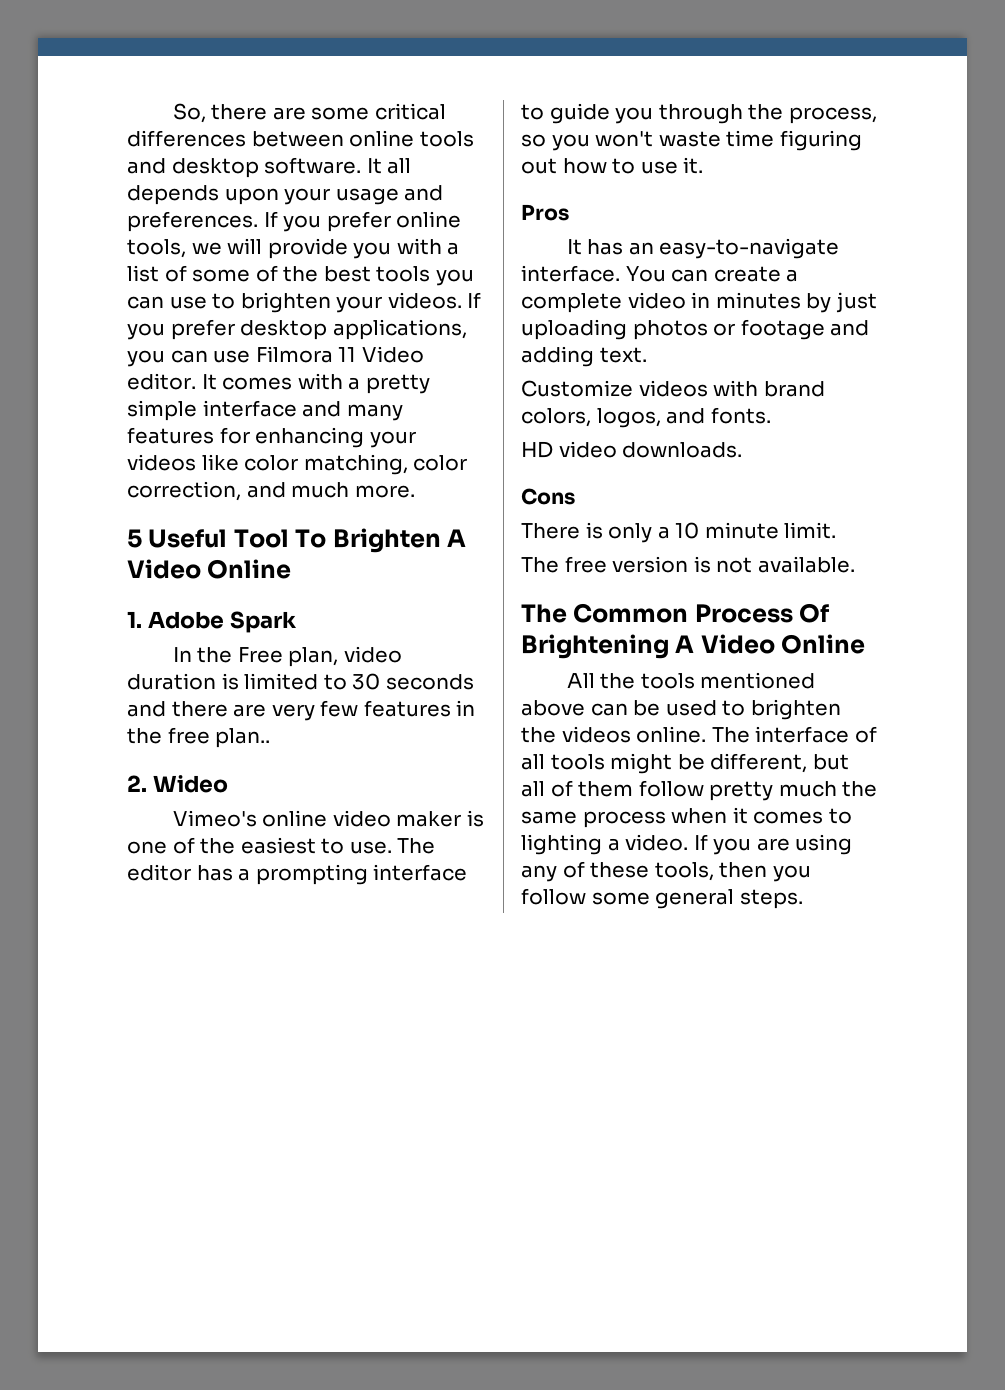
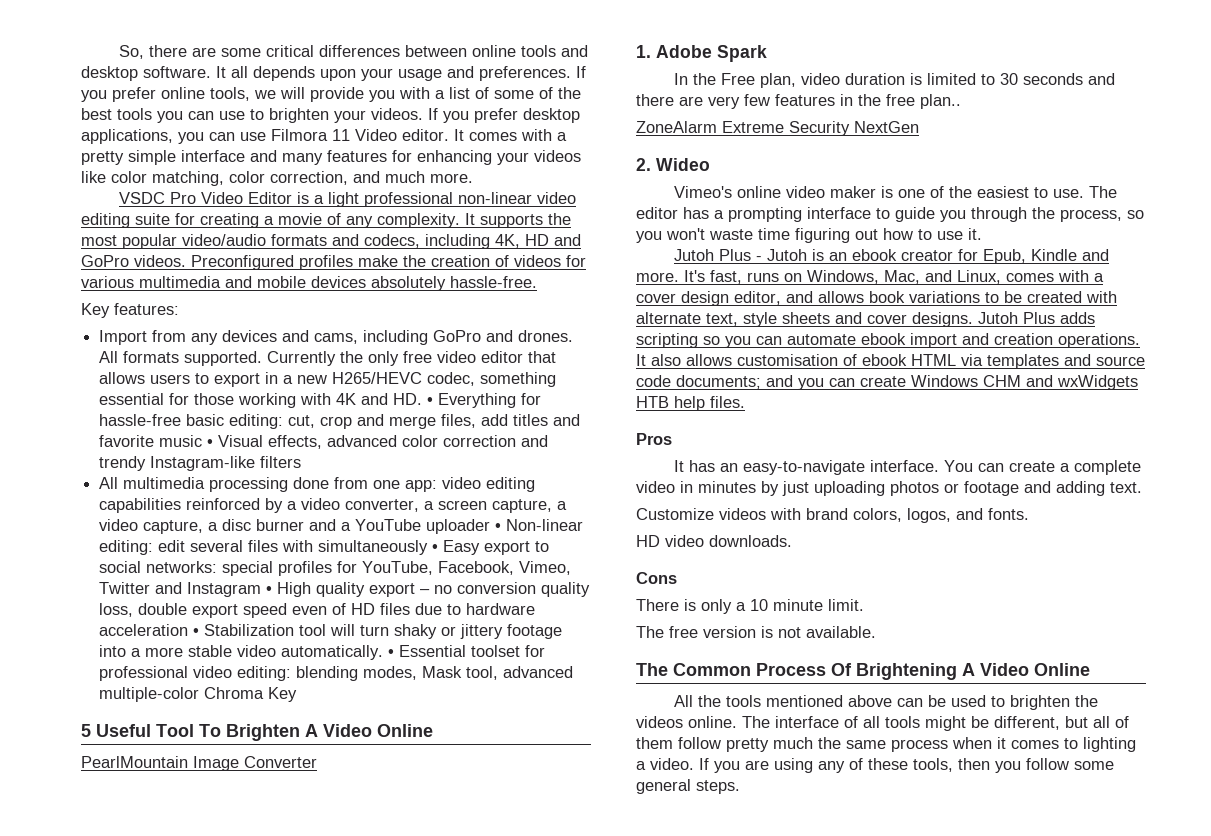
+ VSDC Pro Video Editor is a light professional non-linear video editing suite for creating a movie of any complexity. It supports the most popular video/audio formats and codecs, including 4K, HD and GoPro videos. Preconfigured profiles make the creation of videos for various multimedia and mobile devices absolutely hassle-free.
+ Key features:
+ Import from any devices and cams, including GoPro and drones. All formats supported. Сurrently the only free video editor that allows users to export in a new H265/HEVC codec, something essential for those working with 4K and HD. • Everything for hassle-free basic editing: cut, crop and merge files, add titles and favorite music • Visual effects, advanced color correction and trendy Instagram-like filters
+ All multimedia processing done from one app: video editing capabilities reinforced by a video converter, a screen capture, a video capture, a disc burner and a YouTube uploader • Non-linear editing: edit several files with simultaneously • Easy export to social networks: special profiles for YouTube, Facebook, Vimeo, Twitter and Instagram • High quality export – no conversion quality loss, double export speed even of HD files due to hardware acceleration • Stabilization tool will turn shaky or jittery footage into a more stable video automatically. • Essential toolset for professional video editing: blending modes, Mask tool, advanced multiple-color Chroma Key
+ PearlMountain Image Converter
+ ZoneAlarm Extreme Security NextGen
+ Jutoh Plus - Jutoh is an ebook creator for Epub, Kindle and more. It's fast, runs on Windows, Mac, and Linux, comes with a cover design editor, and allows book variations to be created with alternate text, style sheets and cover designs. Jutoh Plus adds scripting so you can automate ebook import and creation operations. It also allows customisation of ebook HTML via templates and source code documents; and you can create Windows CHM and wxWidgets HTB help files.

